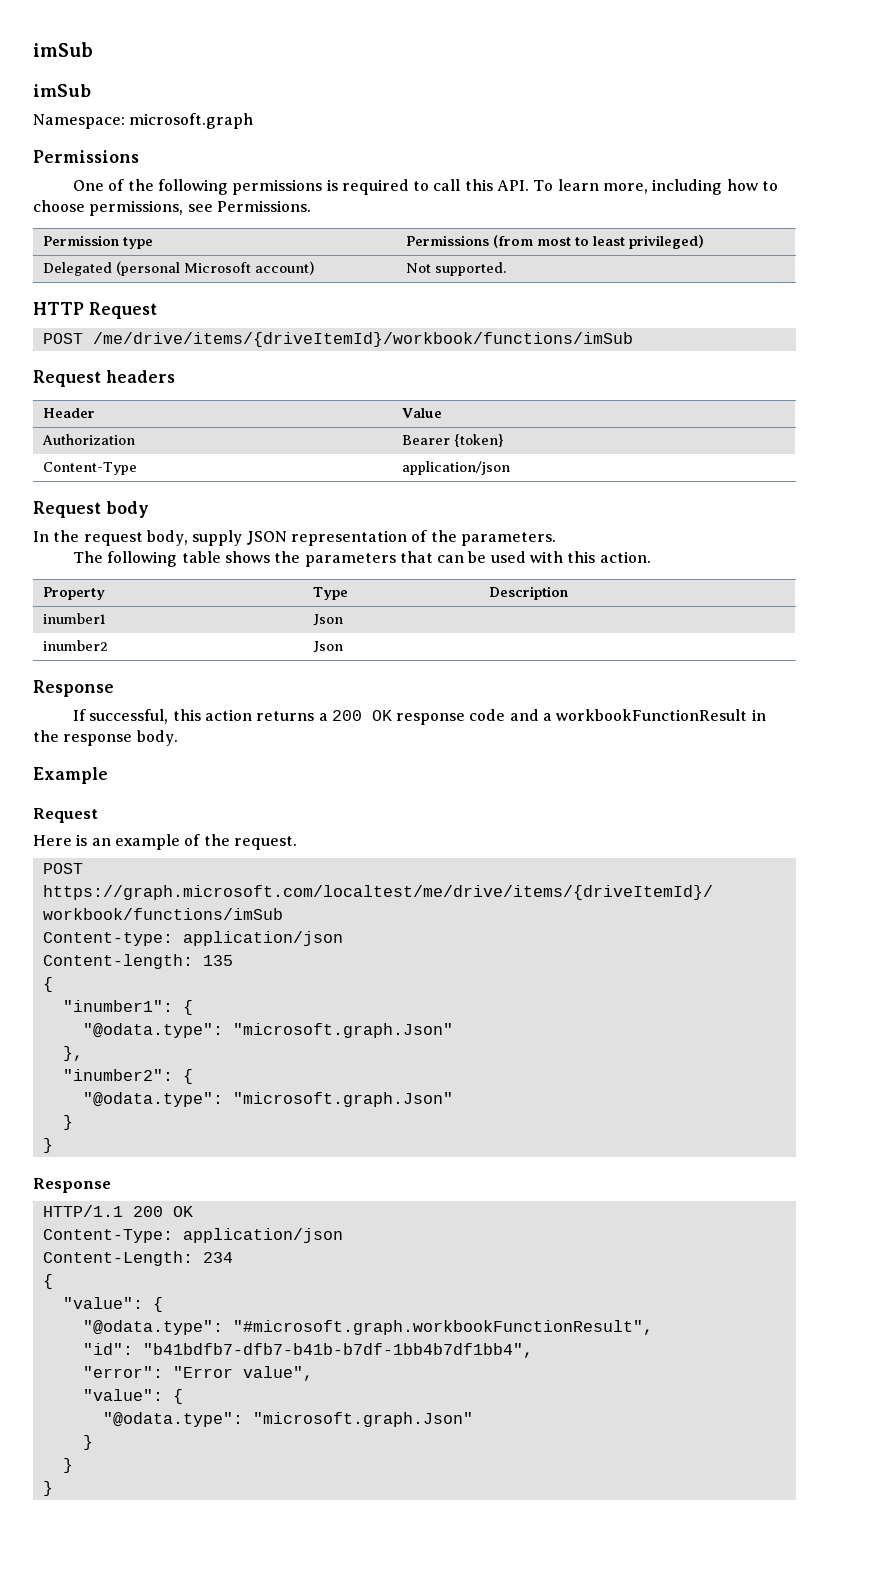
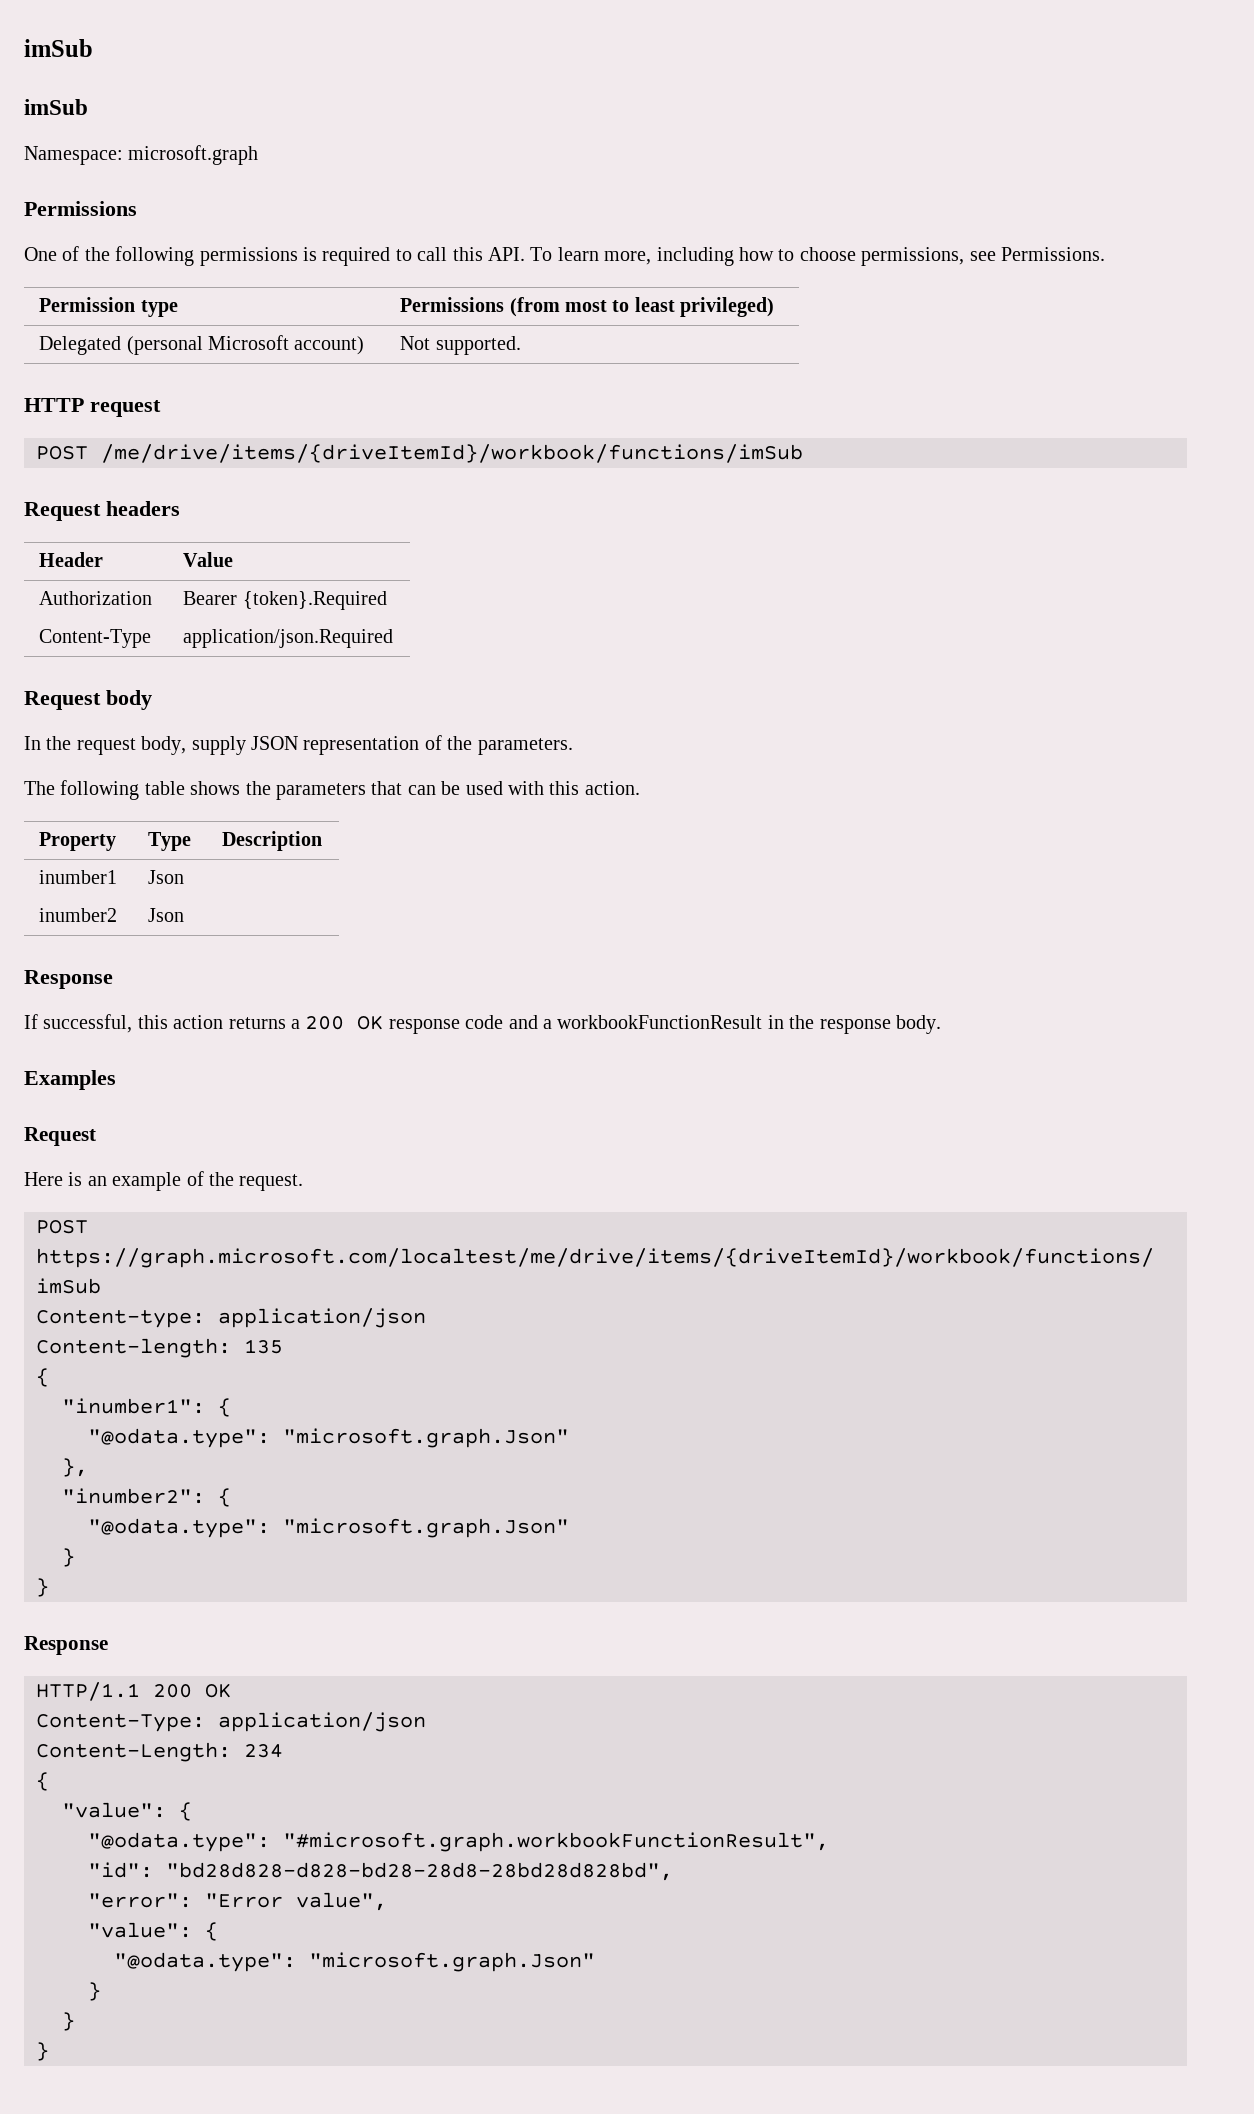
- HTTP Request
+ HTTP request
- Authorization | Bearer {token}
+ Authorization | Bearer {token}.Required
- Content-Type | application/json
+ Content-Type | application/json.Required
- Example
+ Examples
- "id": "b41bdfb7-dfb7-b41b-b7df-1bb4b7df1bb4",
+ "id": "bd28d828-d828-bd28-28d8-28bd28d828bd",

